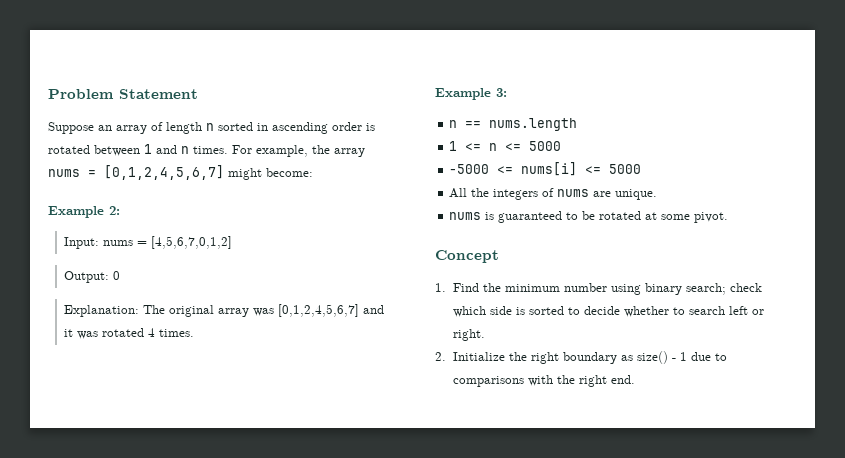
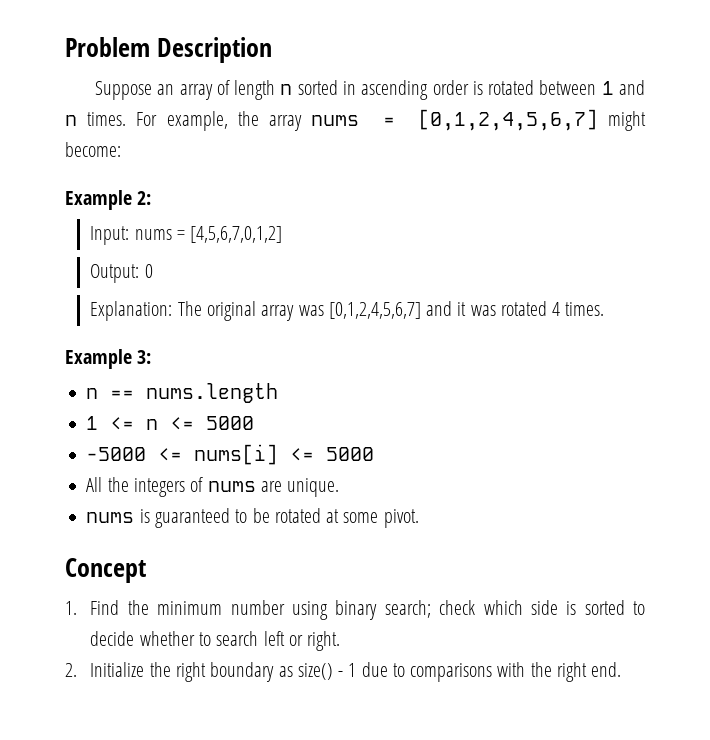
- Problem Statement
+ Problem Description

